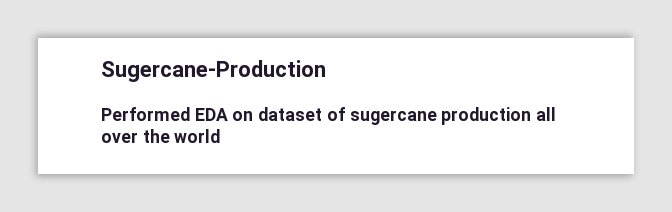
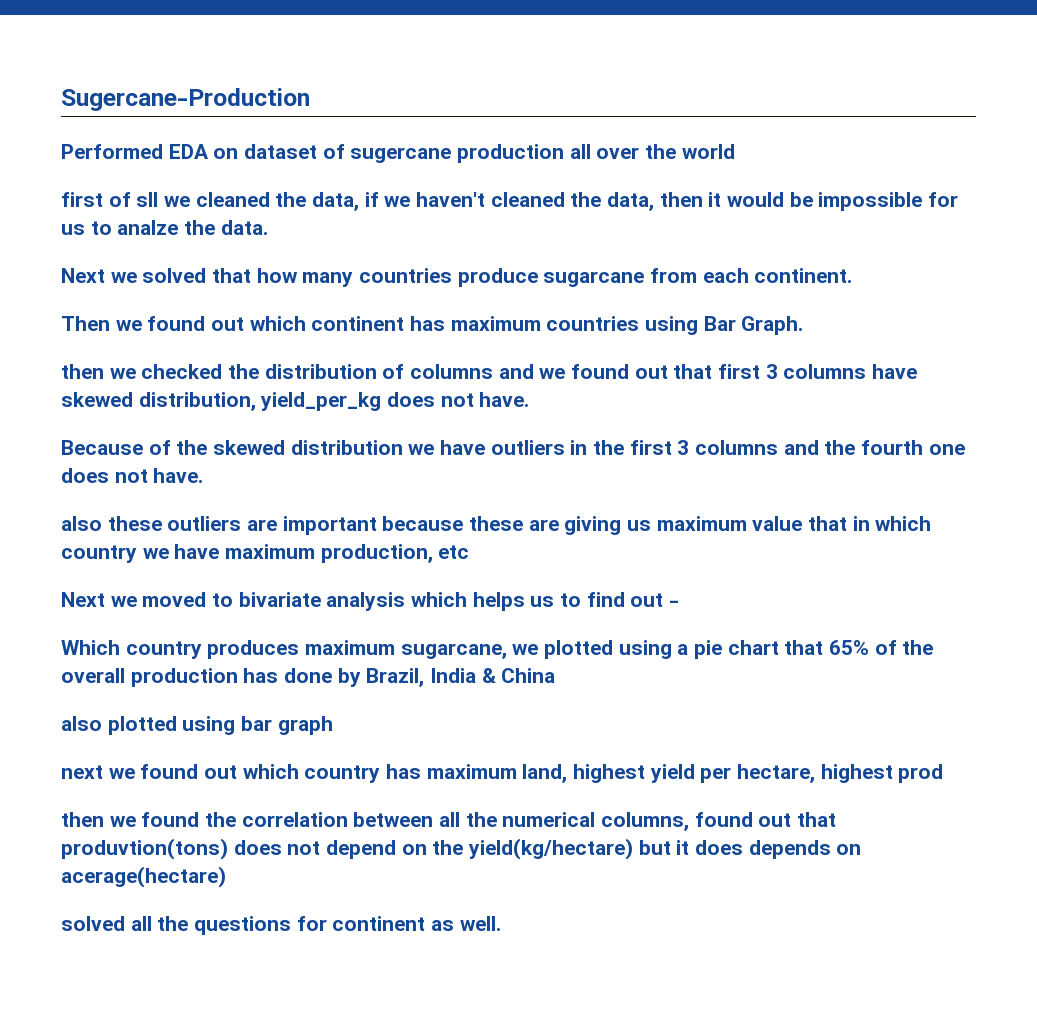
+ first of sll we cleaned the data, if we haven't cleaned the data, then it would be impossible for us to analze the data.
+ Next we solved that how many countries produce sugarcane from each continent.
+ Then we found out which continent has maximum countries using Bar Graph.
+ then we checked the distribution of columns and we found out that first 3 columns have skewed distribution, yield_per_kg does not have.
+ Because of the skewed distribution we have outliers in the first 3 columns and the fourth one does not have.
+ also these outliers are important because these are giving us maximum value that in which country we have maximum production, etc
+ Next we moved to bivariate analysis which helps us to find out -
+ Which country produces maximum sugarcane, we plotted using a pie chart that 65% of the overall production has done by Brazil, India & China
+ also plotted using bar graph
+ next we found out which country has maximum land, highest yield per hectare, highest prod
+ then we found the correlation between all the numerical columns, found out that produvtion(tons) does not depend on the yield(kg/hectare) but it does depends on acerage(hectare)
+ solved all the questions for continent as well.

